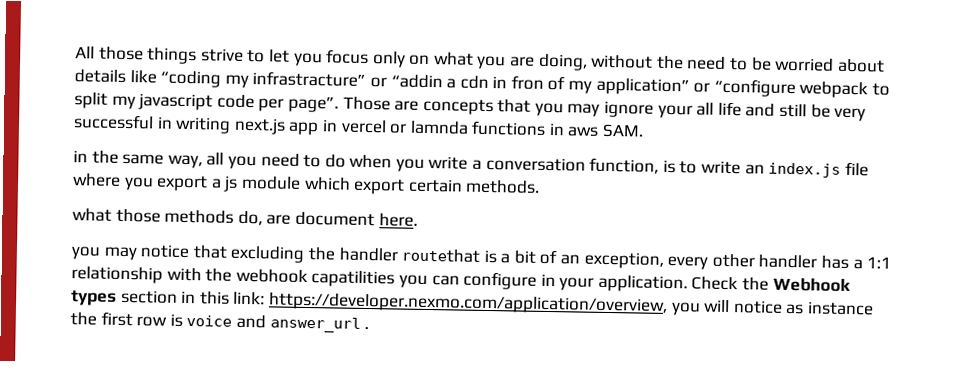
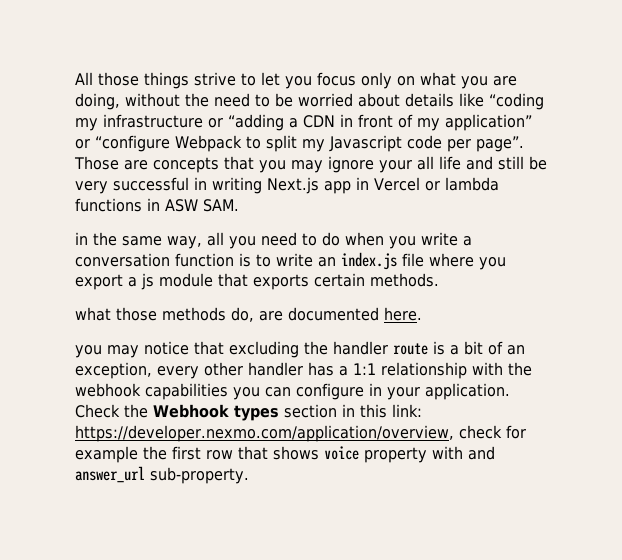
- All those things strive to let you focus only on what you are doing, without the need to be worried about details like “coding my infrastracture” or “addin a cdn in fron of my application” or “configure webpack to split my javascript code per page”.
+ All those things strive to let you focus only on what you are doing, without the need to be worried about details like “coding my infrastructure or “adding a CDN in front of my application” or “configure Webpack to split my Javascript code per page”.
- Those are concepts that you may ignore your all life and still be very successful in writing next.js app in vercel or lamnda functions in aws SAM.
+ Those are concepts that you may ignore your all life and still be very successful in writing Next.js app in Vercel or lambda functions in ASW SAM.
- in the same way, all you need to do when you write a conversation function, is to write an index.js file where you export a js module which export certain methods.
+ in the same way, all you need to do when you write a conversation function is to write an index.js file where you export a js module that exports certain methods.
- what those methods do, are document here.
+ what those methods do, are documented here.
- you may notice that excluding the handler routethat is a bit of an exception, every other handler has a 1:1 relationship with the webhook capatilities you can configure in your application.
+ you may notice that excluding the handler route is a bit of an exception, every other handler has a 1:1 relationship with the webhook capabilities you can configure in your application.
- Check the Webhook types section in this link: https://developer.nexmo.com/application/overview, you will notice as instance the first row is voice and answer_url .
+ Check the Webhook types section in this link: https://developer.nexmo.com/application/overview, check for example the first row that shows voice property with and answer_url sub-property.

